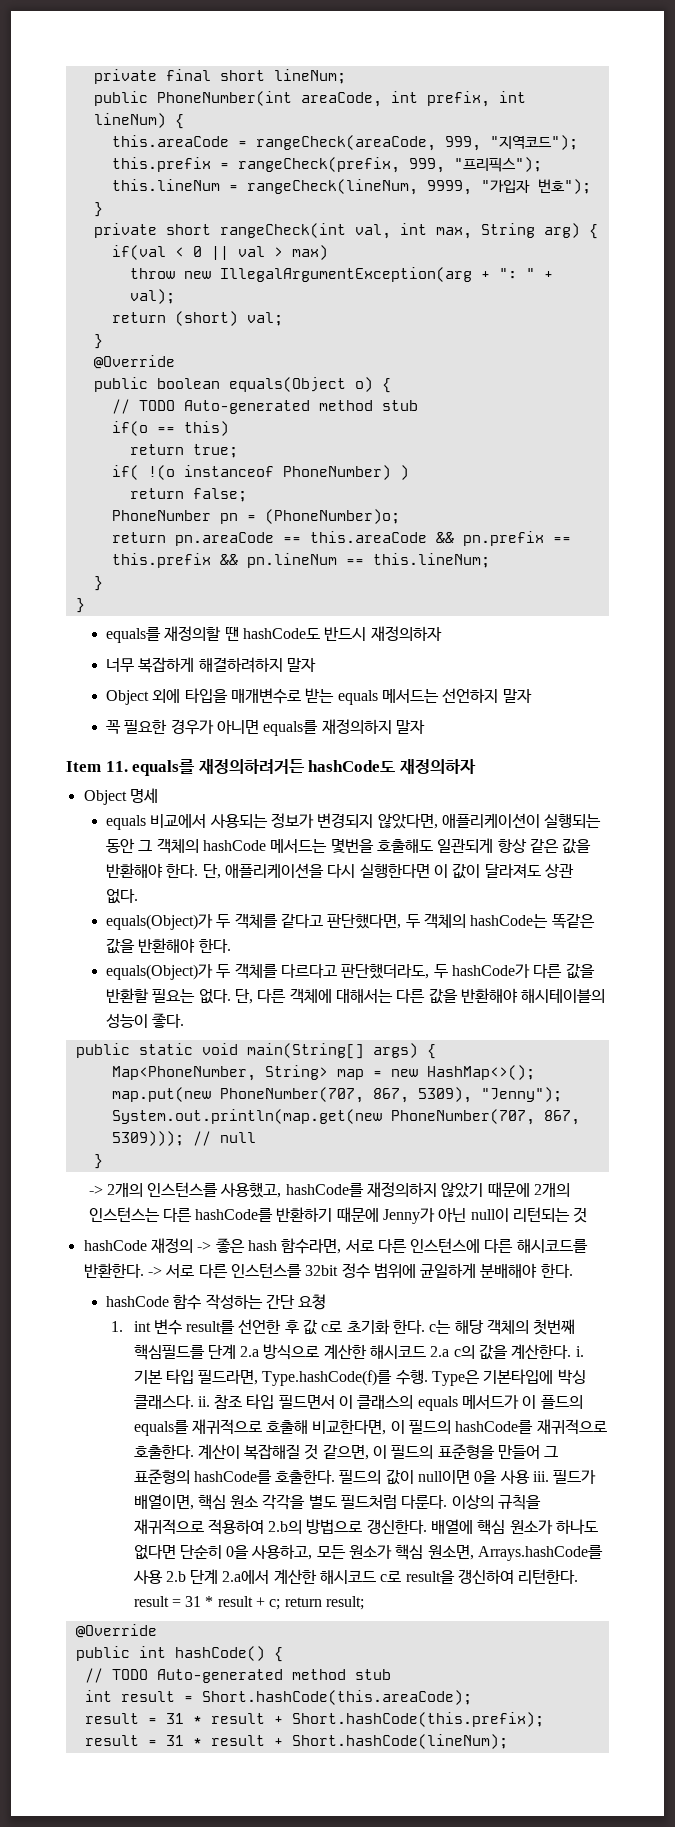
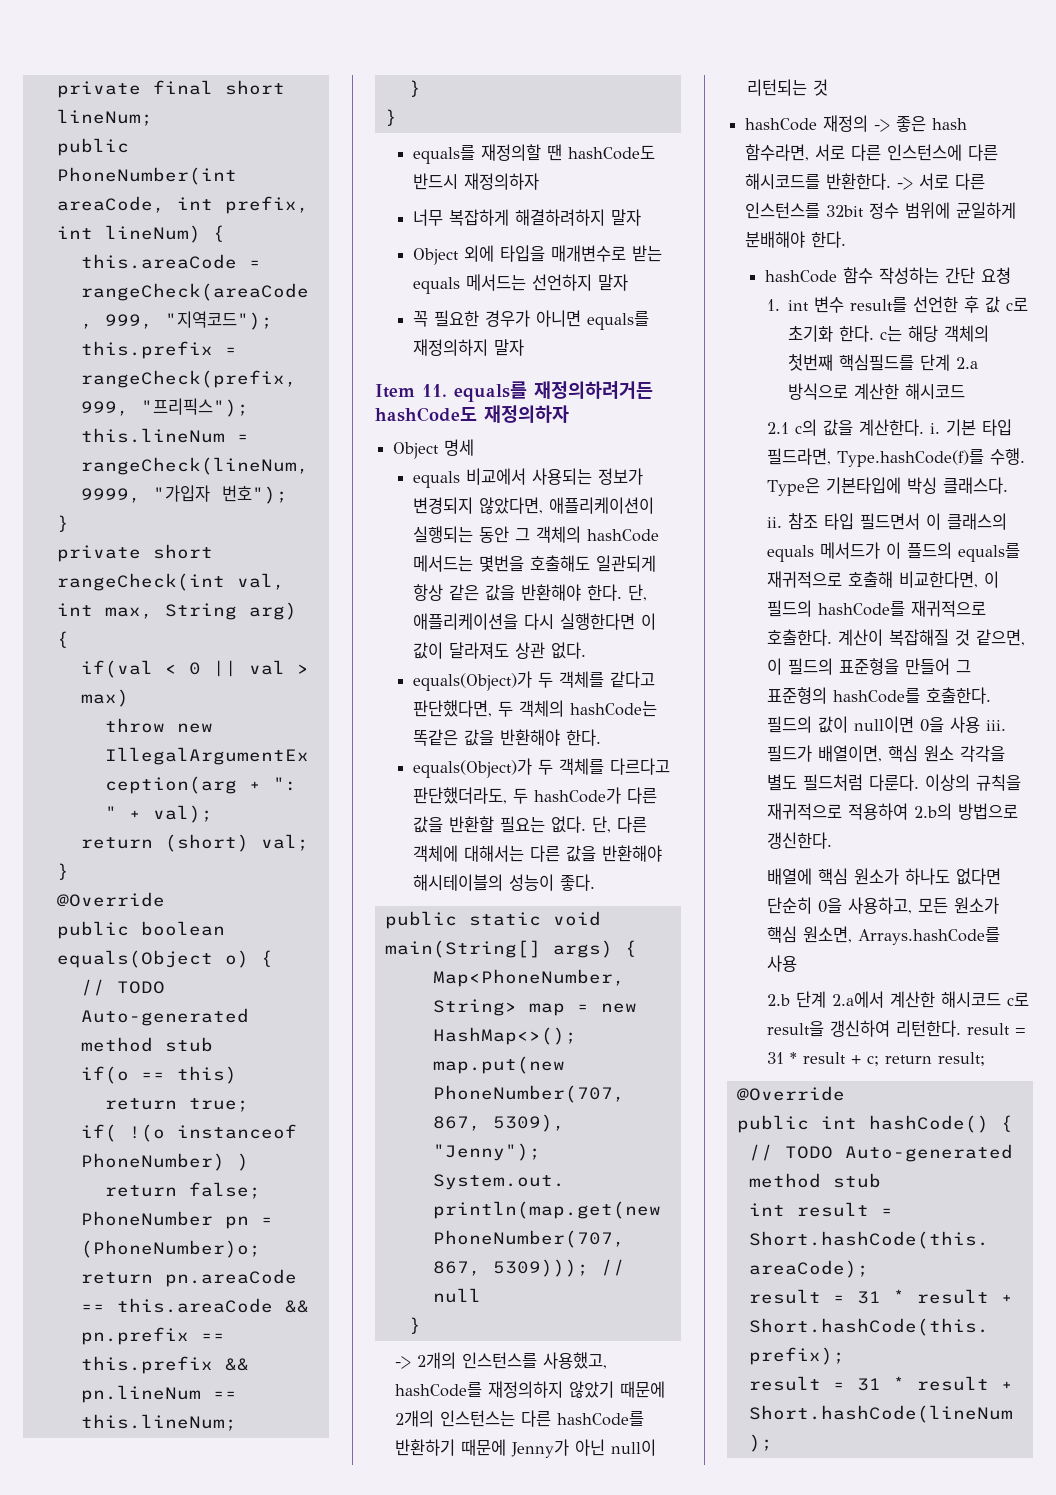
- 1. int 변수 result를 선언한 후 값 c로 초기화 한다. c는 해당 객체의 첫번째 핵심필드를 단계 2.a 방식으로 계산한 해시코드 2.a c의 값을 계산한다. i.
+ 1. int 변수 result를 선언한 후 값 c로 초기화 한다. c는 해당 객체의 첫번째 핵심필드를 단계 2.a 방식으로 계산한 해시코드
+ 2.1 c의 값을 계산한다. i.
- Type은 기본타입에 박싱 클래스다. ii.
+ Type은 기본타입에 박싱 클래스다.
+ ii.
- 이상의 규칙을 재귀적으로 적용하여 2.b의 방법으로 갱신한다. 배열에 핵심 원소가 하나도 없다면 단순히 0을 사용하고, 모든 원소가 핵심 원소면, Arrays.hashCode를 사용 2.b 단계 2.a에서 계산한 해시코드 c로 result을 갱신하여 리턴한다. result = 31 * result + c; return result;
+ 이상의 규칙을 재귀적으로 적용하여 2.b의 방법으로 갱신한다.
+ 배열에 핵심 원소가 하나도 없다면 단순히 0을 사용하고, 모든 원소가 핵심 원소면, Arrays.hashCode를 사용
+ 2.b 단계 2.a에서 계산한 해시코드 c로 result을 갱신하여 리턴한다. result = 31 * result + c; return result;

